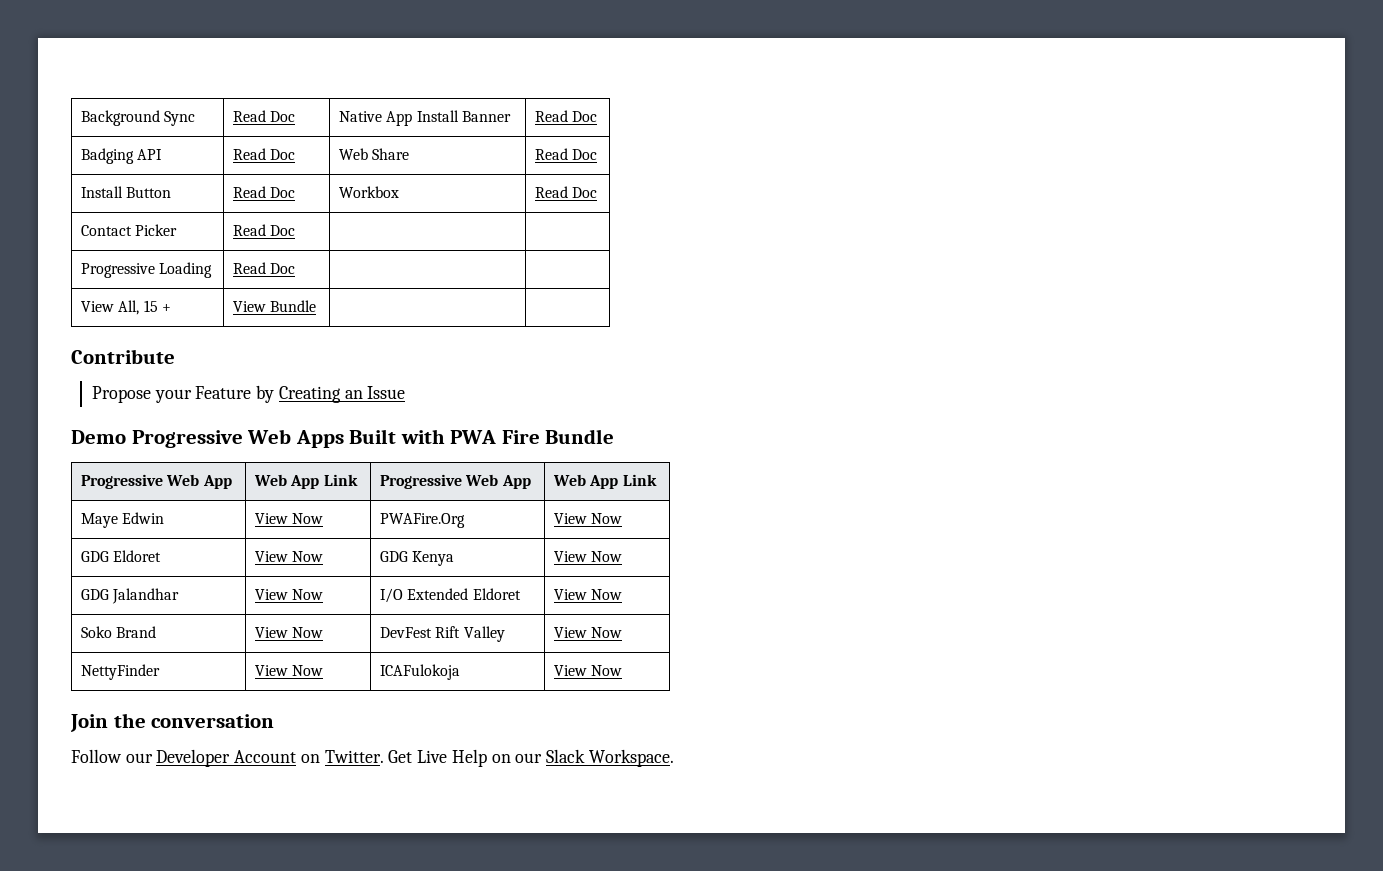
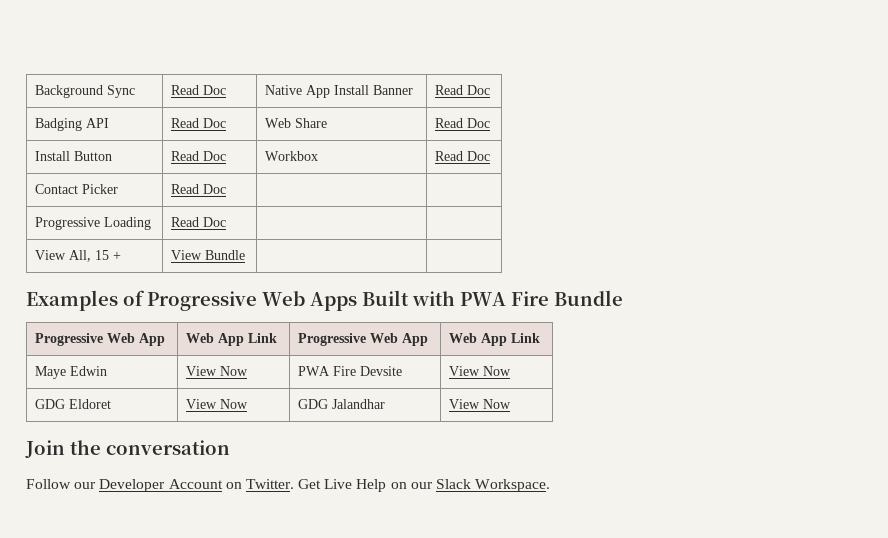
- Contribute
- Propose your Feature by Creating an Issue
- Demo Progressive Web Apps Built with PWA Fire Bundle
+ Examples of Progressive Web Apps Built with PWA Fire Bundle
- Maye Edwin | View Now | PWAFire.Org | View Now
+ Maye Edwin | View Now | PWA Fire Devsite | View Now
- GDG Eldoret | View Now | GDG Kenya | View Now
- GDG Jalandhar | View Now | I/O Extended Eldoret | View Now
- Soko Brand | View Now | DevFest Rift Valley | View Now
- NettyFinder | View Now | ICAFulokoja | View Now
+ GDG Eldoret | View Now | GDG Jalandhar | View Now

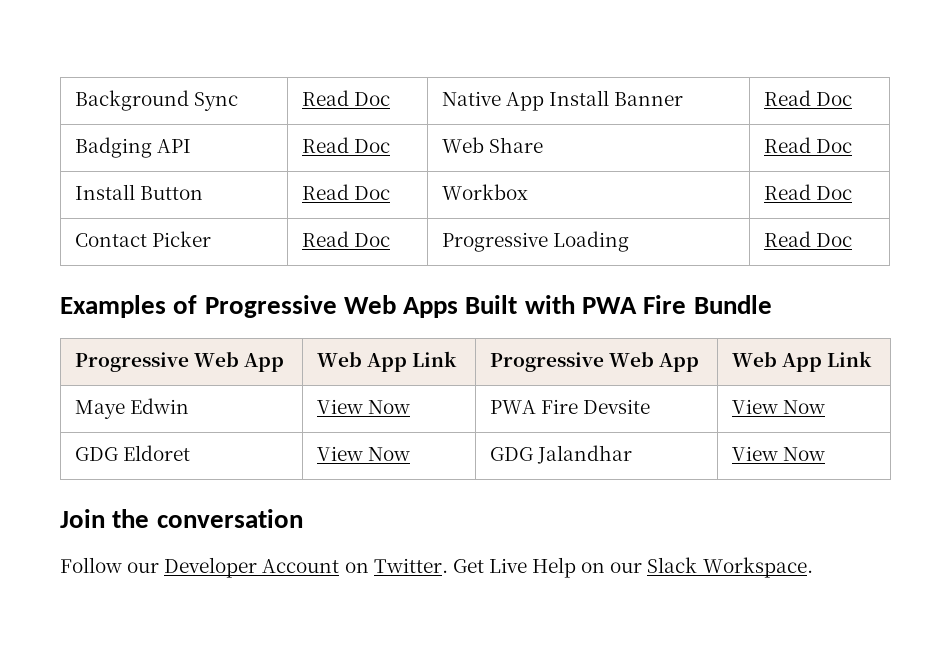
- Contact Picker | Read Doc | |
- Progressive Loading | Read Doc | |
- View All, 15 + | View Bundle | |
+ Contact Picker | Read Doc | Progressive Loading | Read Doc

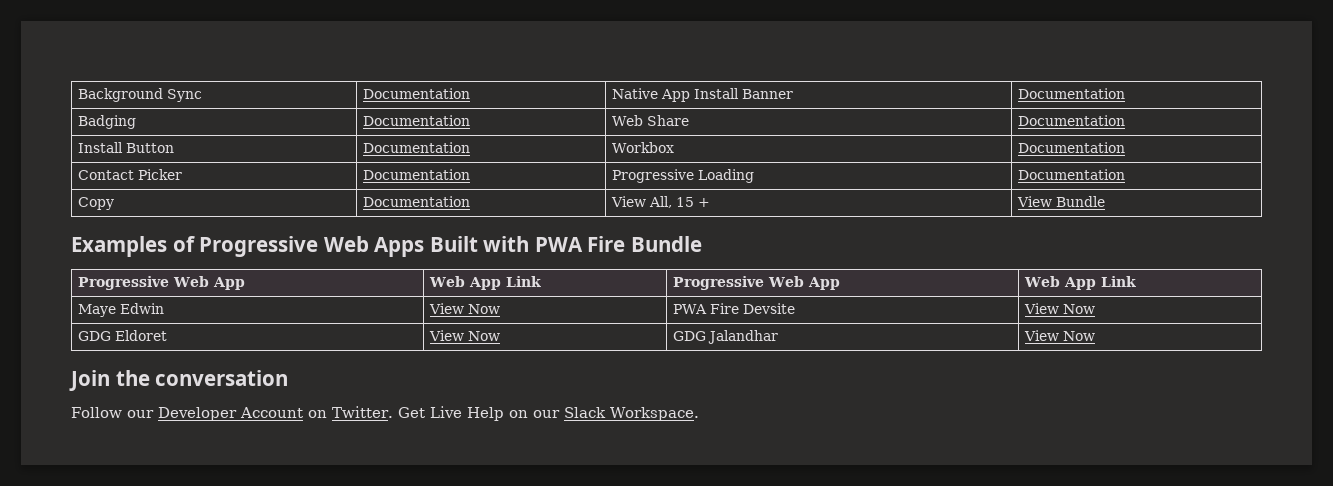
- Background Sync | Read Doc | Native App Install Banner | Read Doc
+ Background Sync | Documentation | Native App Install Banner | Documentation
- Badging API | Read Doc | Web Share | Read Doc
+ Badging | Documentation | Web Share | Documentation
- Install Button | Read Doc | Workbox | Read Doc
+ Install Button | Documentation | Workbox | Documentation
- Contact Picker | Read Doc | Progressive Loading | Read Doc
+ Contact Picker | Documentation | Progressive Loading | Documentation
+ Copy | Documentation | View All, 15 + | View Bundle

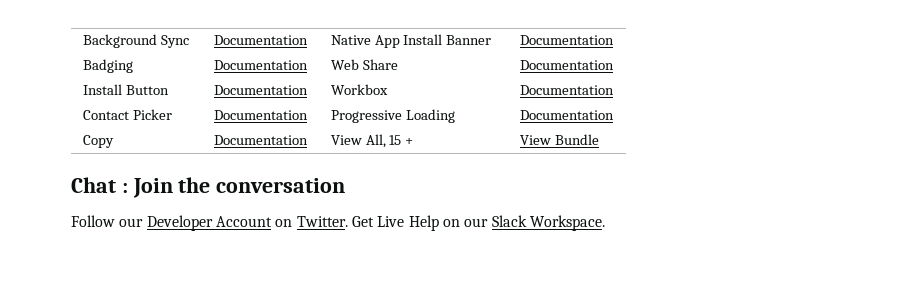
- Examples of Progressive Web Apps Built with PWA Fire Bundle
- Progressive Web App | Web App Link | Progressive Web App | Web App Link
- Maye Edwin | View Now | PWA Fire Devsite | View Now
- GDG Eldoret | View Now | GDG Jalandhar | View Now
- Join the conversation
+ Chat : Join the conversation

